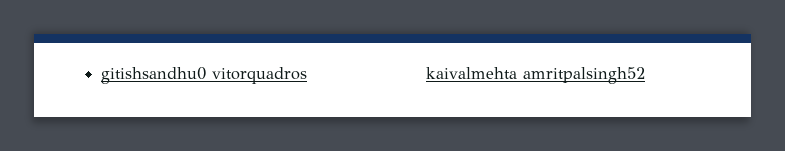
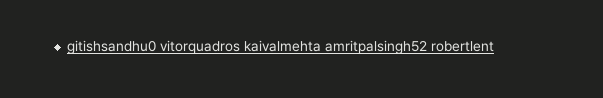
- gitishsandhu0 vitorquadros kaivalmehta amritpalsingh52
+ gitishsandhu0 vitorquadros kaivalmehta amritpalsingh52 robertlent

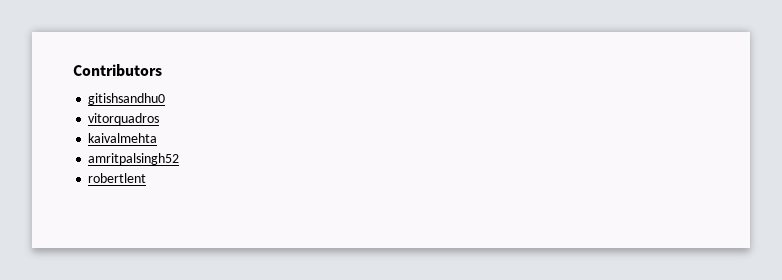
+ Contributors
- gitishsandhu0 vitorquadros kaivalmehta amritpalsingh52 robertlent
+ gitishsandhu0
+ vitorquadros
+ kaivalmehta
+ amritpalsingh52
+ robertlent

